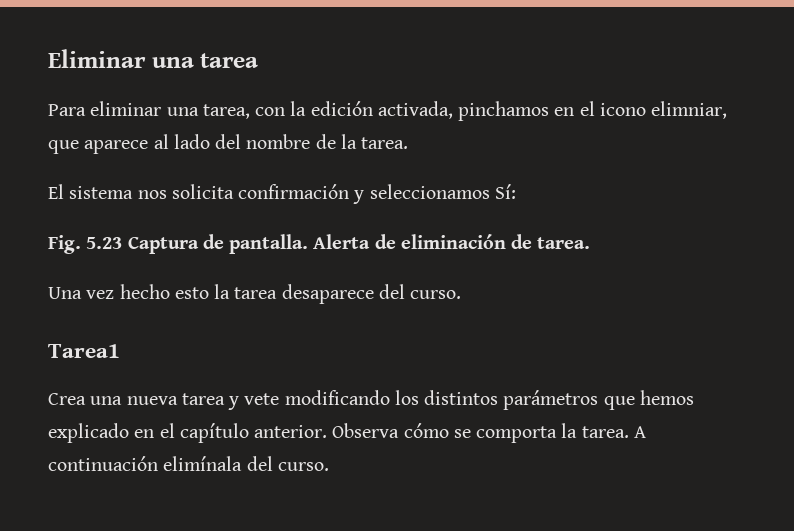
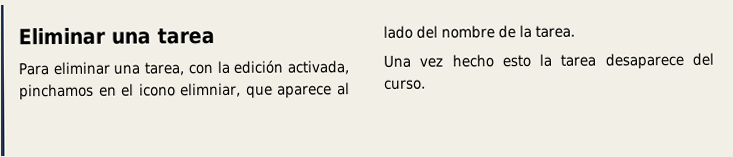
- El sistema nos solicita confirmación y seleccionamos Sí:
- Fig. 5.23 Captura de pantalla. Alerta de eliminación de tarea.
- Tarea1
- Crea una nueva tarea y vete modificando los distintos parámetros que hemos explicado en el capítulo anterior. Observa cómo se comporta la tarea. A continuación elimínala del curso.

